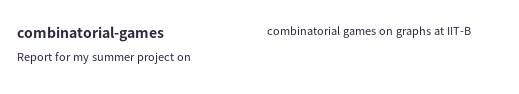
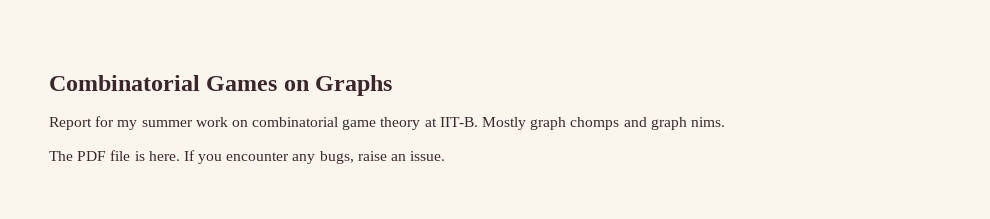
- combinatorial-games
+ Combinatorial Games on Graphs
- Report for my summer project on combinatorial games on graphs at IIT-B
+ Report for my summer work on combinatorial game theory at IIT-B. Mostly graph chomps and graph nims.
+ The PDF file is here. If you encounter any bugs, raise an issue.

